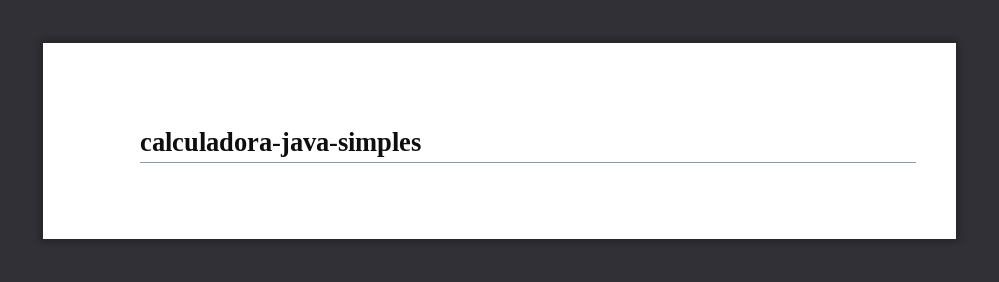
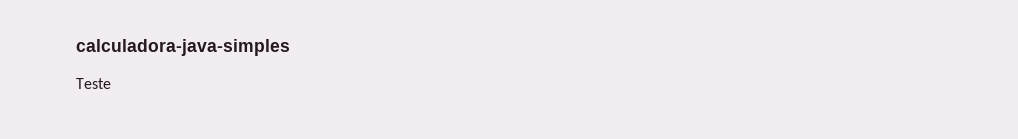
+ Teste

